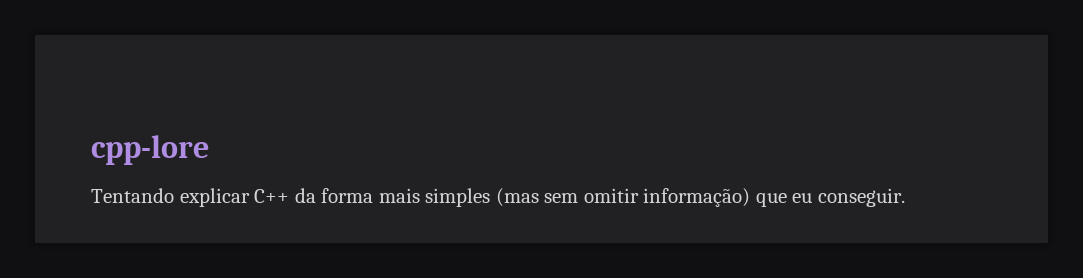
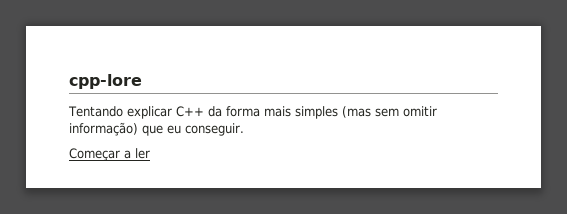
+ Começar a ler

